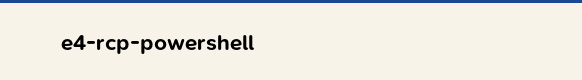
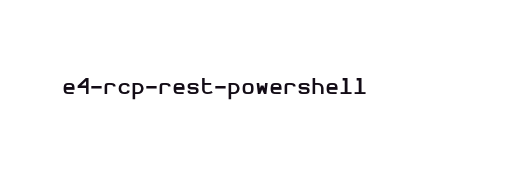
- e4-rcp-powershell
+ e4-rcp-rest-powershell

